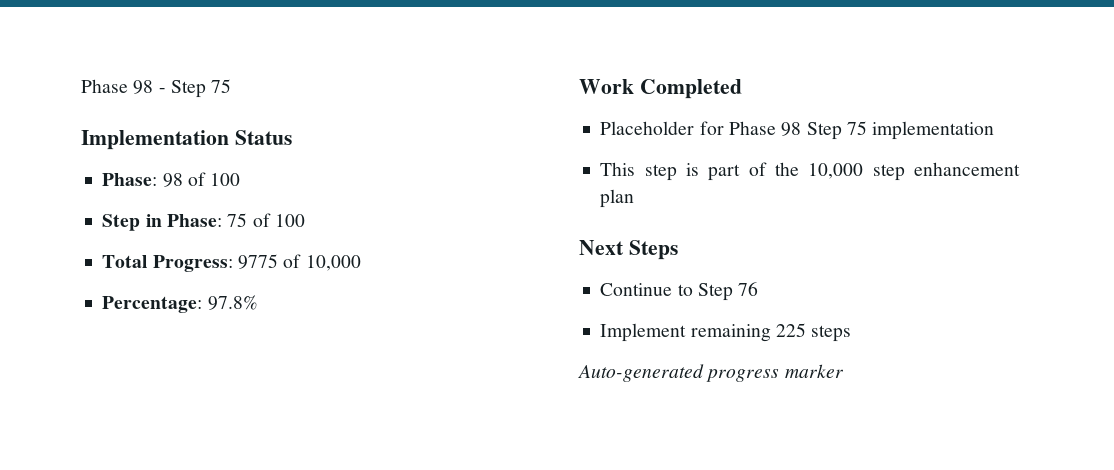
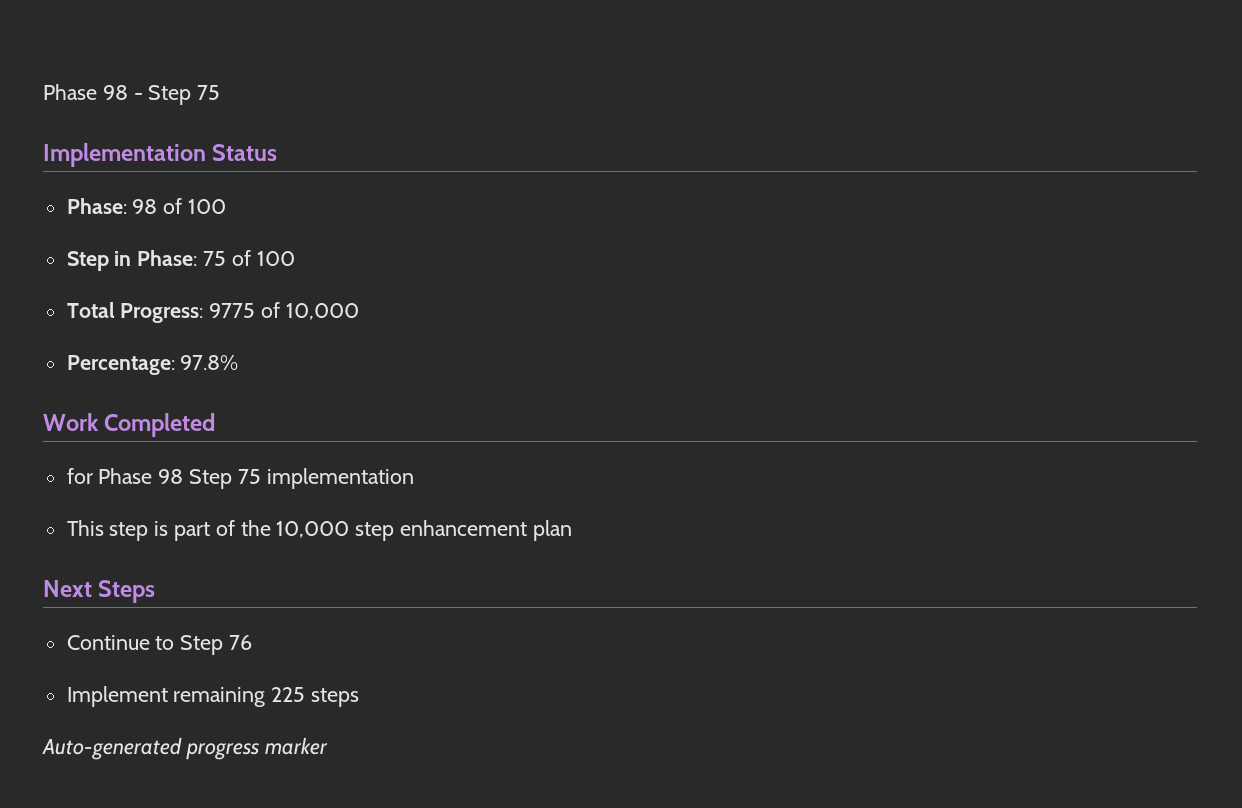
- Placeholder for Phase 98 Step 75 implementation
+ for Phase 98 Step 75 implementation

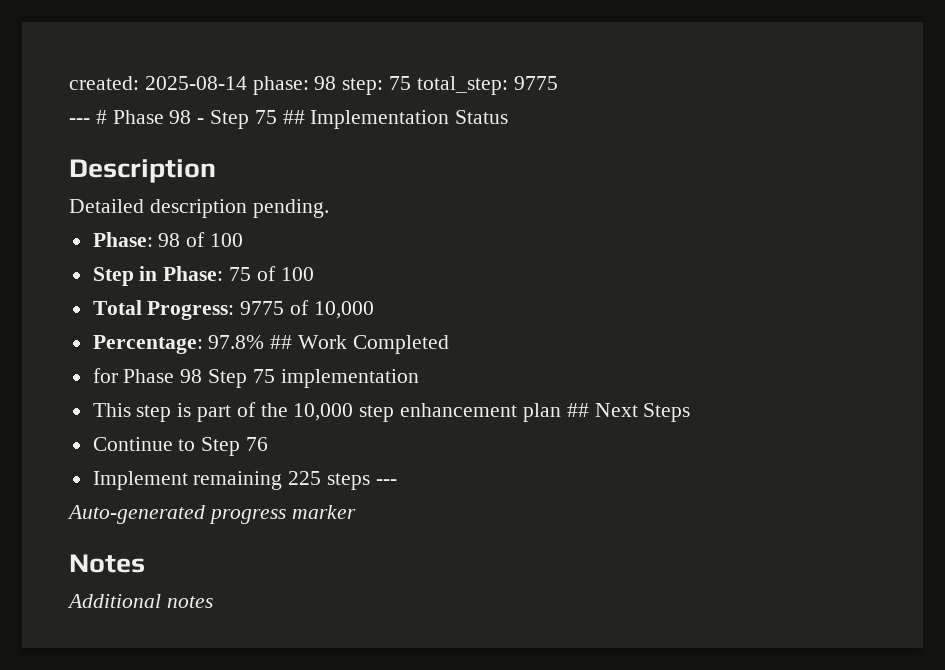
- Phase 98 - Step 75
- Implementation Status
+ created: 2025-08-14 phase: 98 step: 75 total_step: 9775
+ --- # Phase 98 - Step 75 ## Implementation Status
+ Description
+ Detailed description pending.
- Percentage: 97.8%
- Work Completed
+ Percentage: 97.8% ## Work Completed
- This step is part of the 10,000 step enhancement plan
- Next Steps
+ This step is part of the 10,000 step enhancement plan ## Next Steps
- Implement remaining 225 steps
+ Implement remaining 225 steps ---
+ Notes
+ Additional notes

